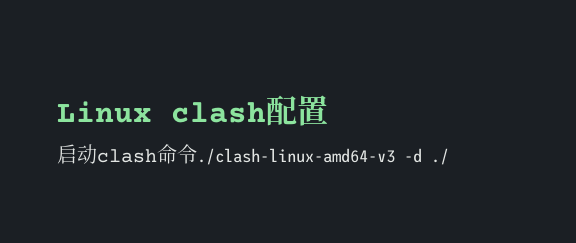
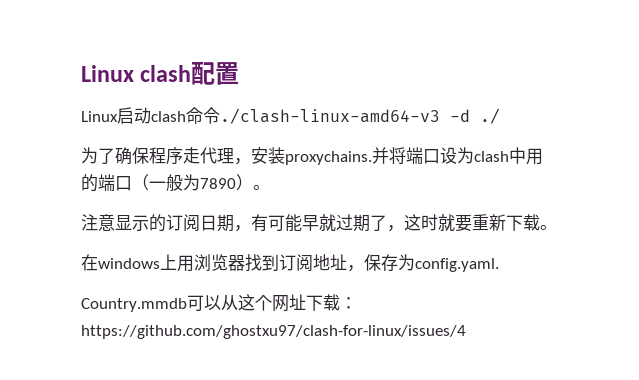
- 启动clash命令./clash-linux-amd64-v3 -d ./
+ Linux启动clash命令./clash-linux-amd64-v3 -d ./
+ 为了确保程序走代理，安装proxychains.并将端口设为clash中用的端口（一般为7890）。
+ 注意显示的订阅日期，有可能早就过期了，这时就要重新下载。
+ 在windows上用浏览器找到订阅地址，保存为config.yaml.
+ Country.mmdb可以从这个网址下载：https://github.com/ghostxu97/clash-for-linux/issues/4

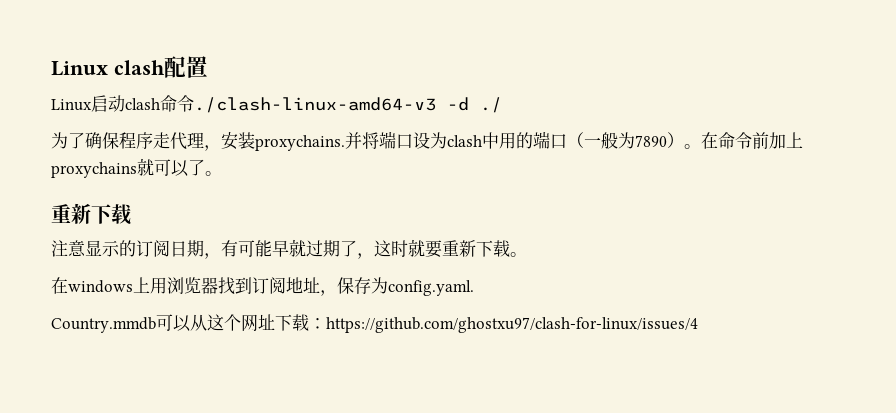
+ 在命令前加上proxychains就可以了。
+ 重新下载

